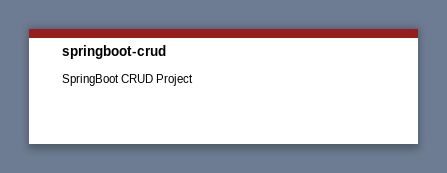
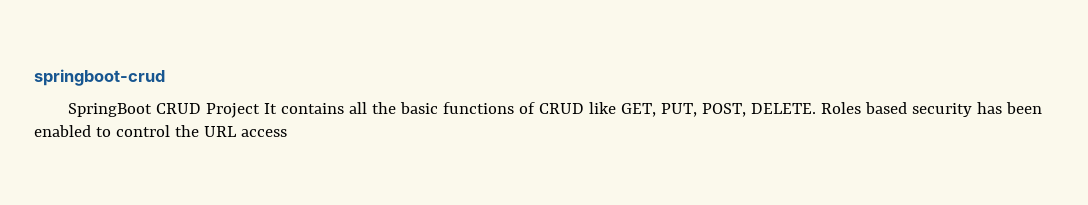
- SpringBoot CRUD Project
+ SpringBoot CRUD Project It contains all the basic functions of CRUD like GET, PUT, POST, DELETE. Roles based security has been enabled to control the URL access

